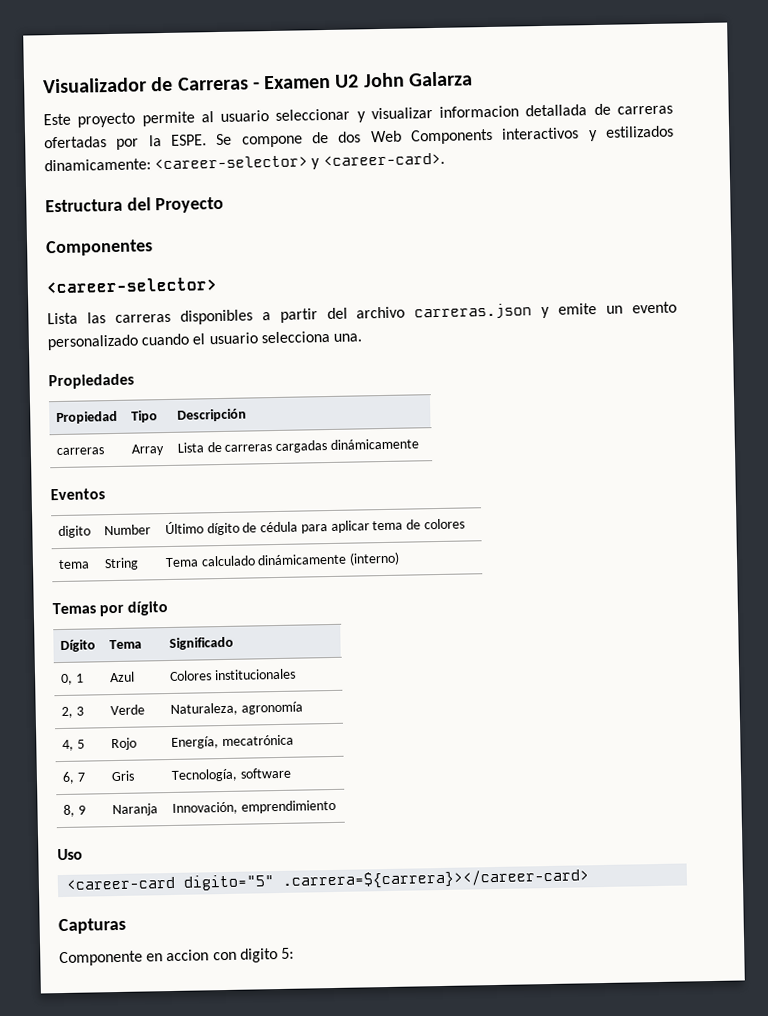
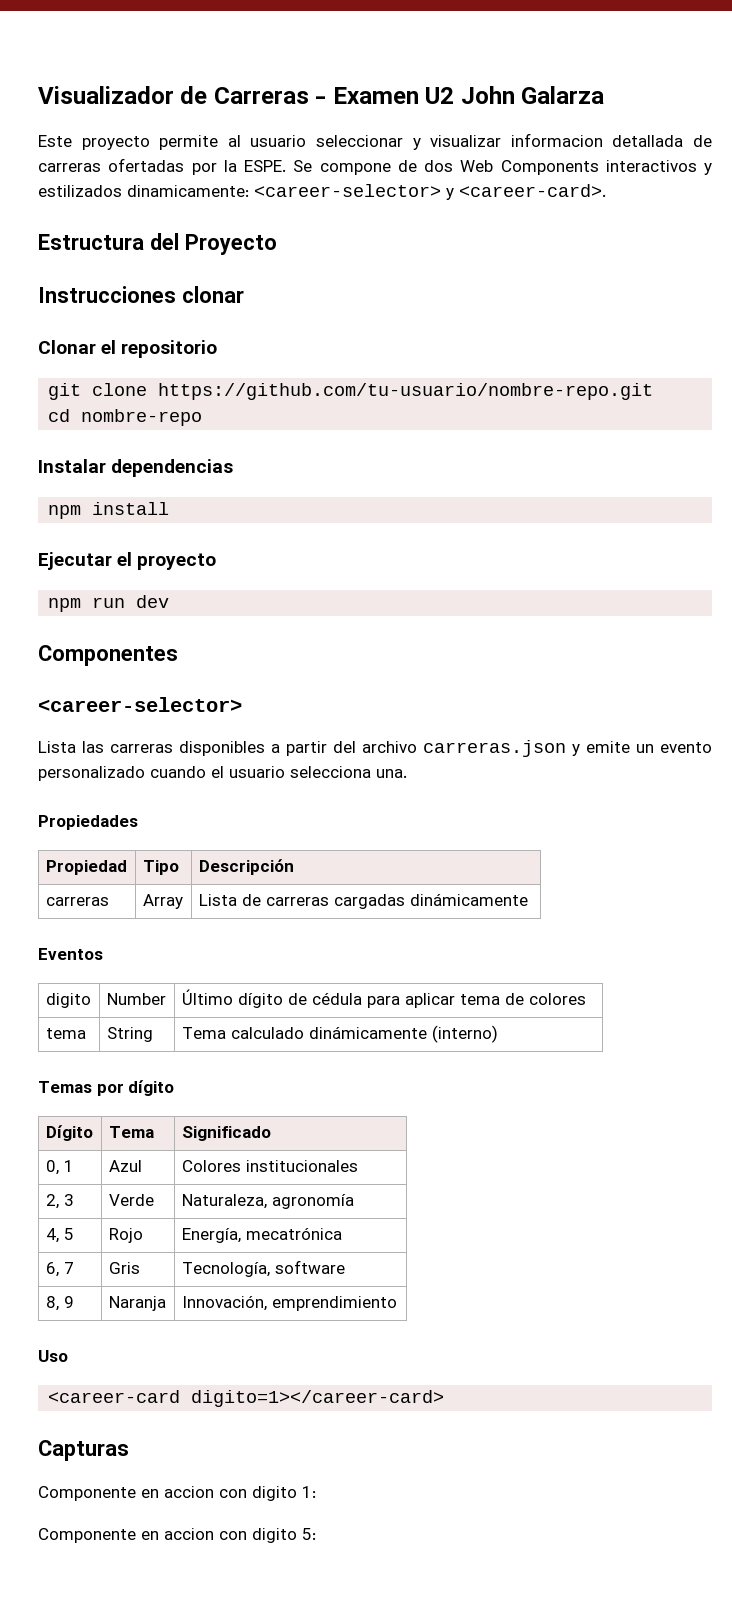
+ Instrucciones clonar
+ Clonar el repositorio
+ git clone https://github.com/tu-usuario/nombre-repo.git
+ cd nombre-repo
+ Instalar dependencias
+ npm install
+ Ejecutar el proyecto
+ npm run dev
- <career-card digito="5" .carrera=${carrera}></career-card>
+ <career-card digito=1></career-card>
+ Componente en accion con digito 1:

